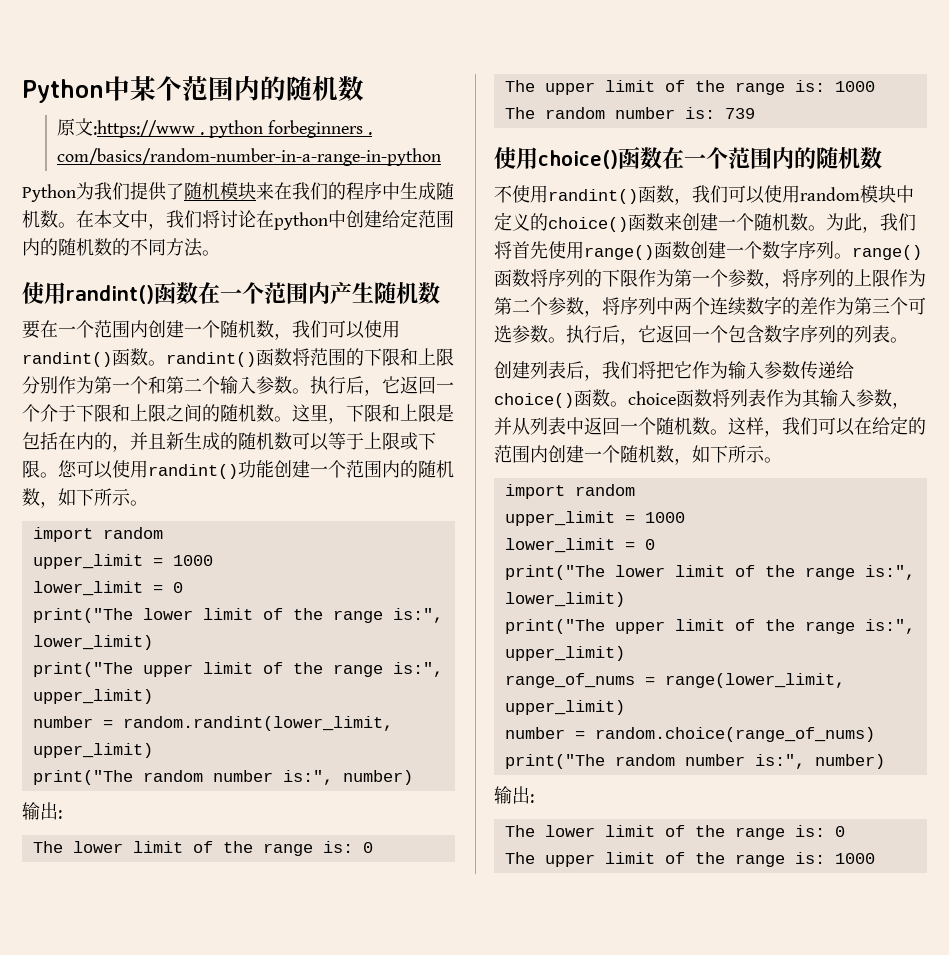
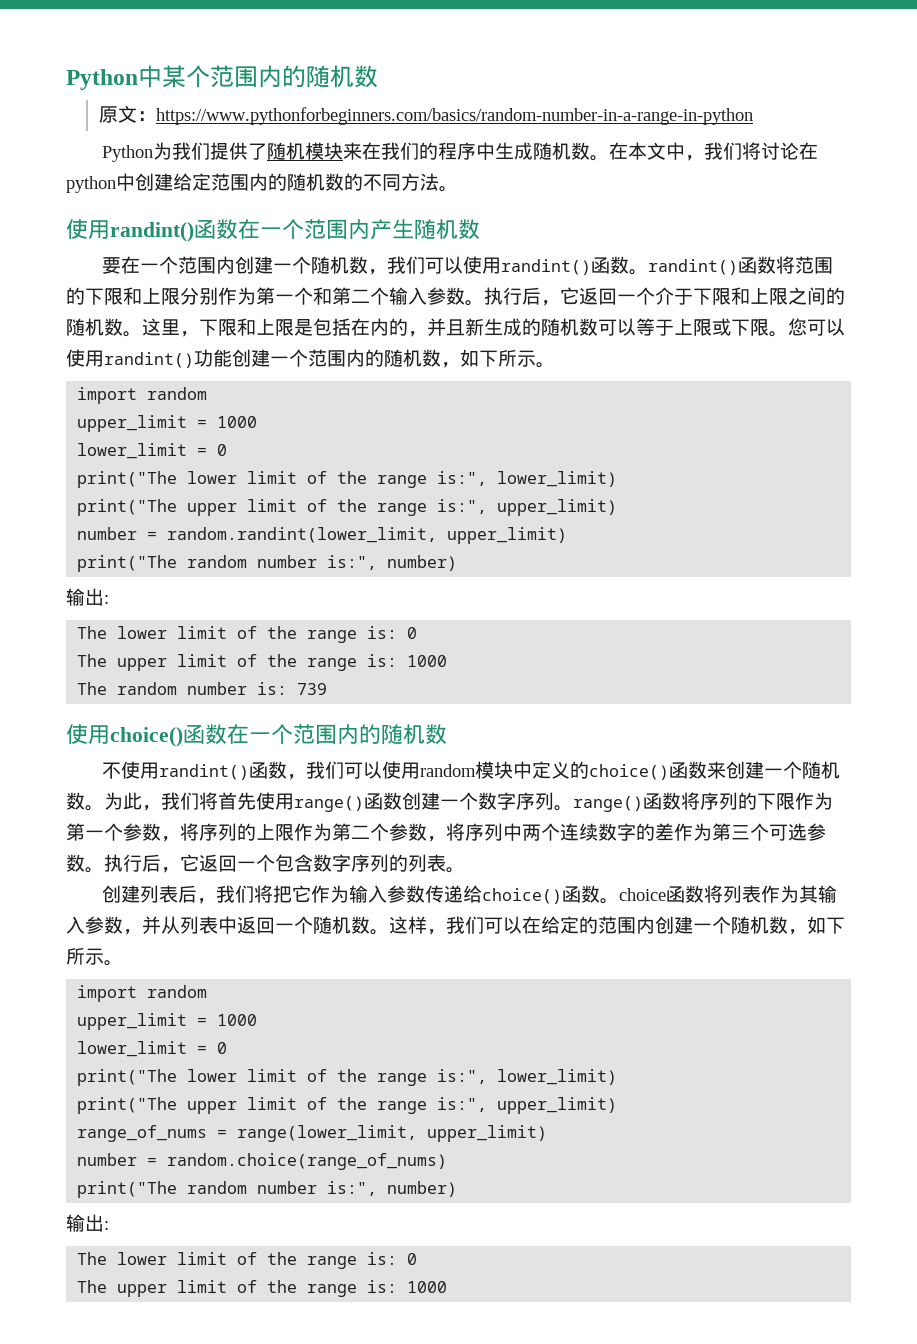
- 原文:https://www . python forbeginners . com/basics/random-number-in-a-range-in-python
+ 原文：https://www.pythonforbeginners.com/basics/random-number-in-a-range-in-python

